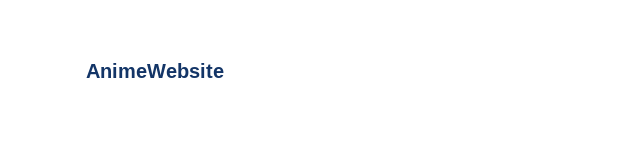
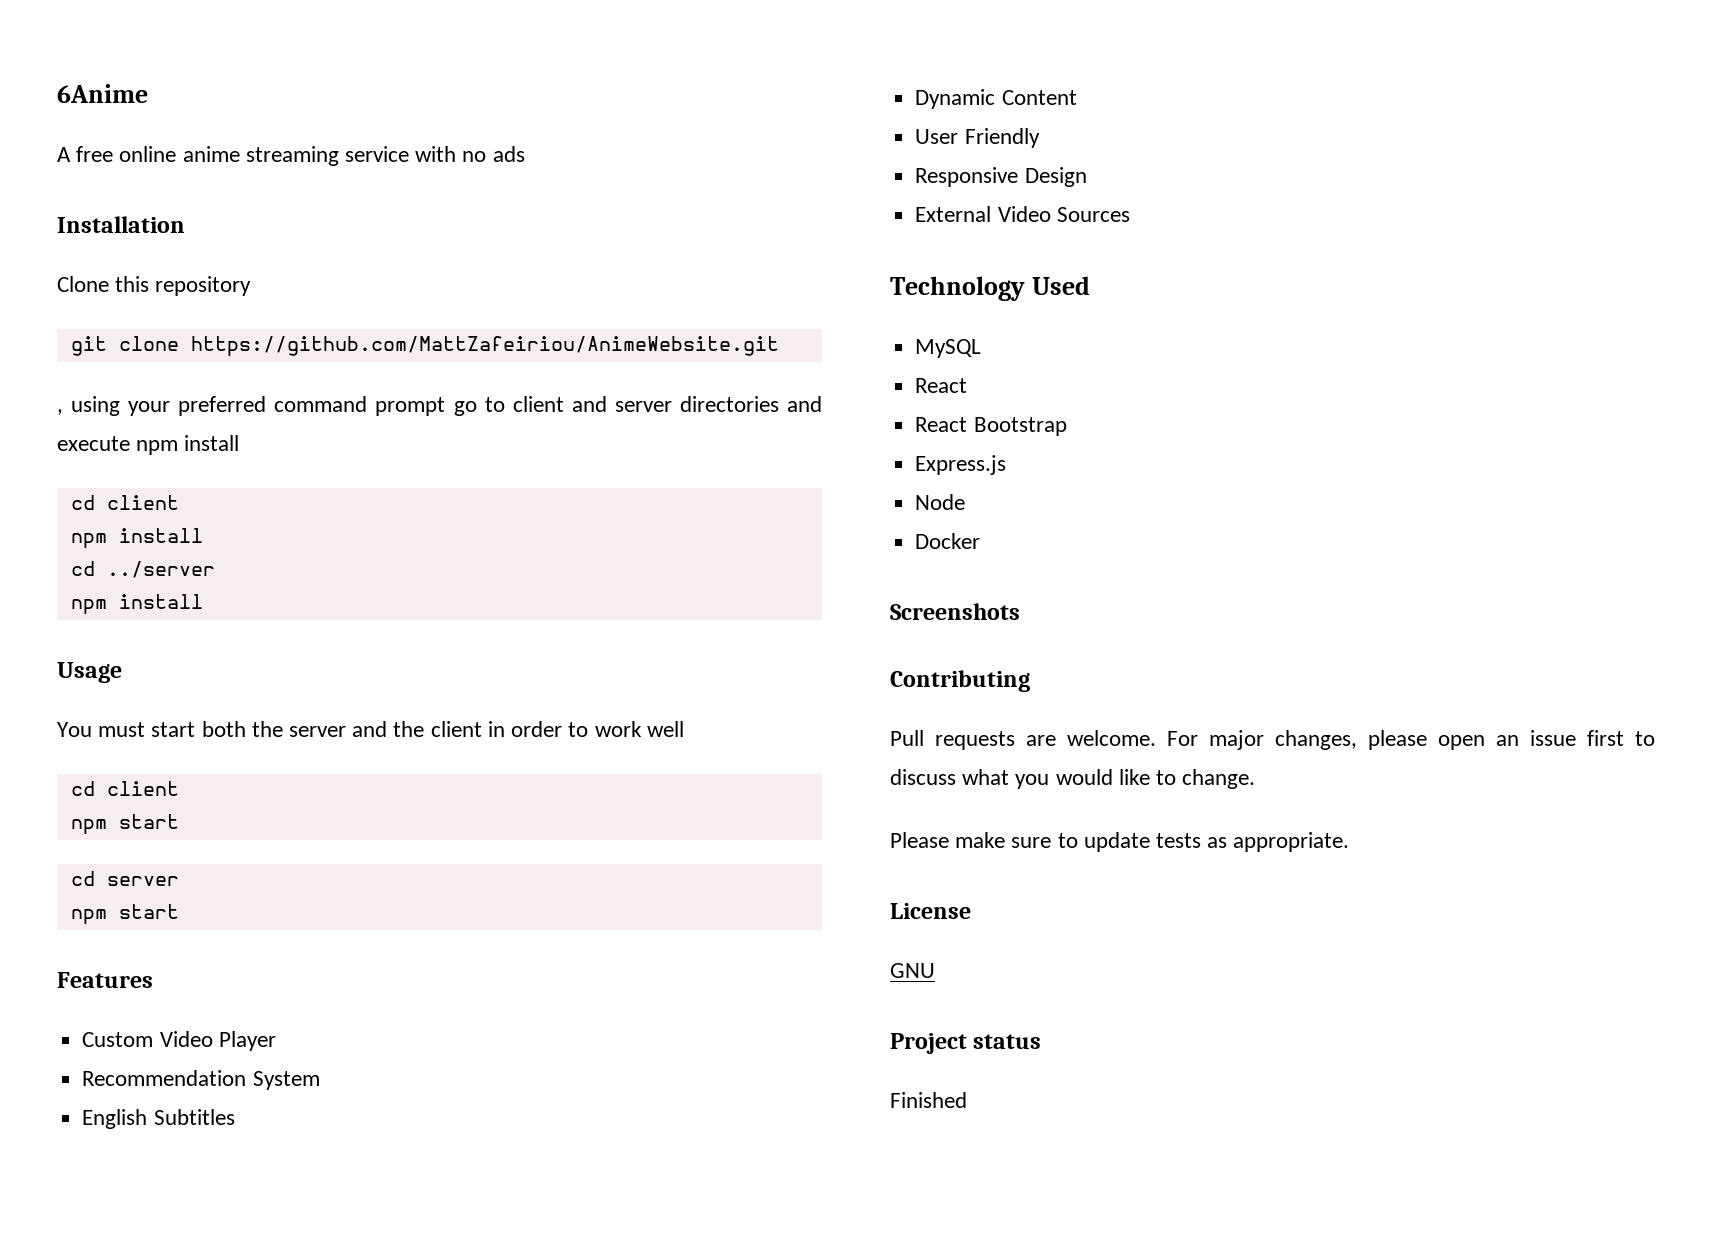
- AnimeWebsite
+ 6Anime
+ A free online anime streaming service with no ads
+ Installation
+ Clone this repository
+ git clone https://github.com/MattZafeiriou/AnimeWebsite.git
+ , using your preferred command prompt go to client and server directories and execute npm install
+ cd client
+ npm install
+ cd ../server
+ npm install
+ Usage
+ You must start both the server and the client in order to work well
+ cd client
+ npm start
+ cd server
+ npm start
+ Features
+ Custom Video Player
+ Recommendation System
+ English Subtitles
+ Dynamic Content
+ User Friendly
+ Responsive Design
+ External Video Sources
+ Technology Used
+ MySQL
+ React
+ React Bootstrap
+ Express.js
+ Node
+ Docker
+ Screenshots
+ Contributing
+ Pull requests are welcome. For major changes, please open an issue first to discuss what you would like to change.
+ Please make sure to update tests as appropriate.
+ License
+ GNU
+ Project status
+ Finished

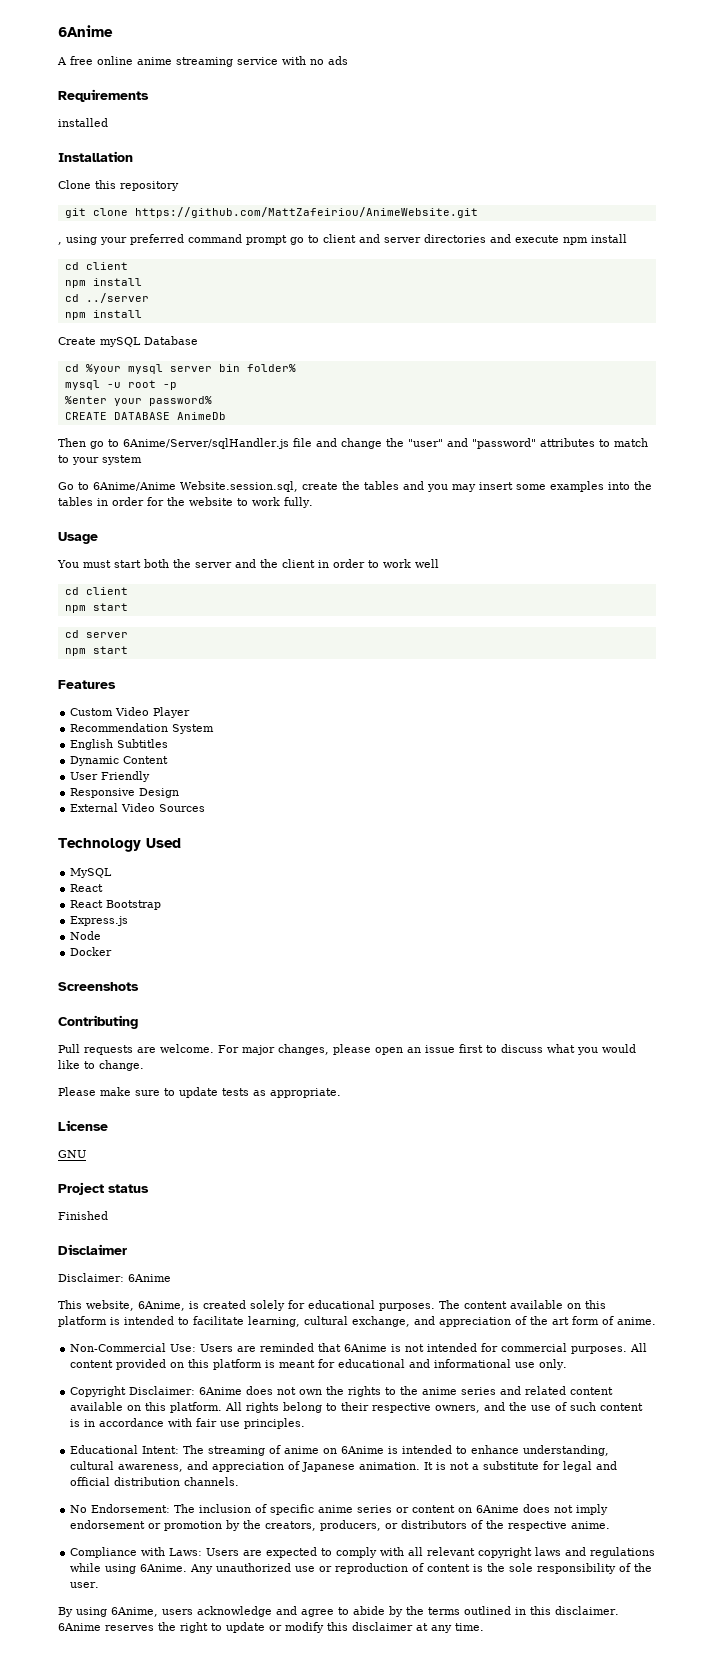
+ Requirements
+ installed
+ Create mySQL Database
+ cd %your mysql server bin folder%
+ mysql -u root -p
+ %enter your password%
+ CREATE DATABASE AnimeDb
+ Then go to 6Anime/Server/sqlHandler.js file and change the "user" and "password" attributes to match to your system
+ Go to 6Anime/Anime Website.session.sql, create the tables and you may insert some examples into the tables in order for the website to work fully.
+ Disclaimer
+ Disclaimer: 6Anime
+ This website, 6Anime, is created solely for educational purposes. The content available on this platform is intended to facilitate learning, cultural exchange, and appreciation of the art form of anime.
+ Non-Commercial Use: Users are reminded that 6Anime is not intended for commercial purposes. All content provided on this platform is meant for educational and informational use only.
+ Copyright Disclaimer: 6Anime does not own the rights to the anime series and related content available on this platform. All rights belong to their respective owners, and the use of such content is in accordance with fair use principles.
+ Educational Intent: The streaming of anime on 6Anime is intended to enhance understanding, cultural awareness, and appreciation of Japanese animation. It is not a substitute for legal and official distribution channels.
+ No Endorsement: The inclusion of specific anime series or content on 6Anime does not imply endorsement or promotion by the creators, producers, or distributors of the respective anime.
+ Compliance with Laws: Users are expected to comply with all relevant copyright laws and regulations while using 6Anime. Any unauthorized use or reproduction of content is the sole responsibility of the user.
+ By using 6Anime, users acknowledge and agree to abide by the terms outlined in this disclaimer. 6Anime reserves the right to update or modify this disclaimer at any time.

